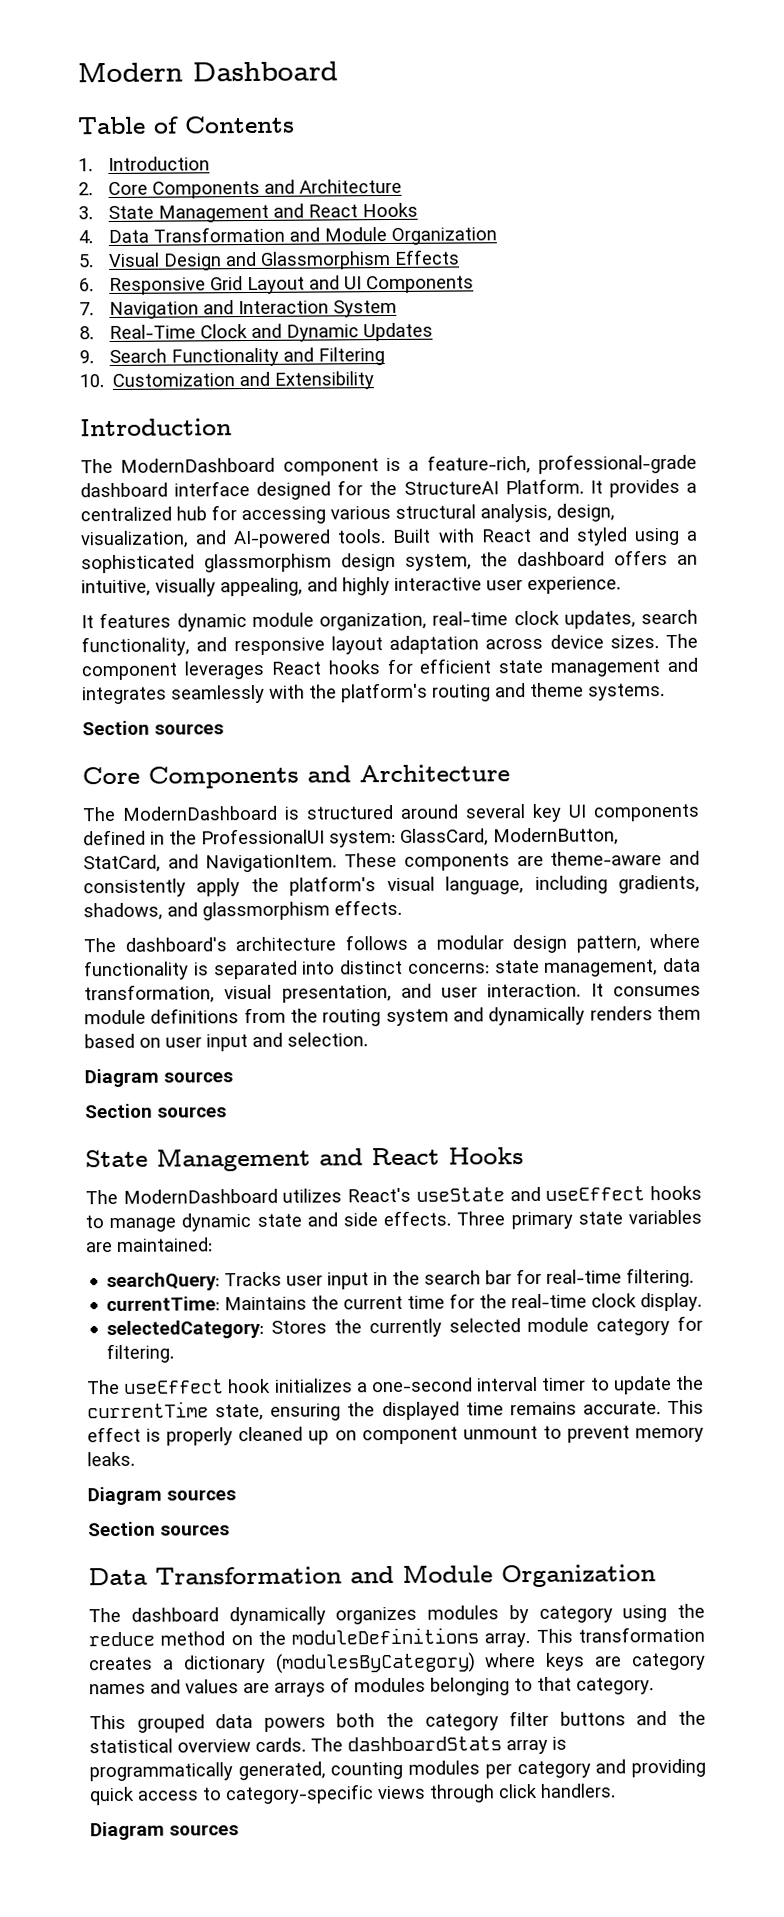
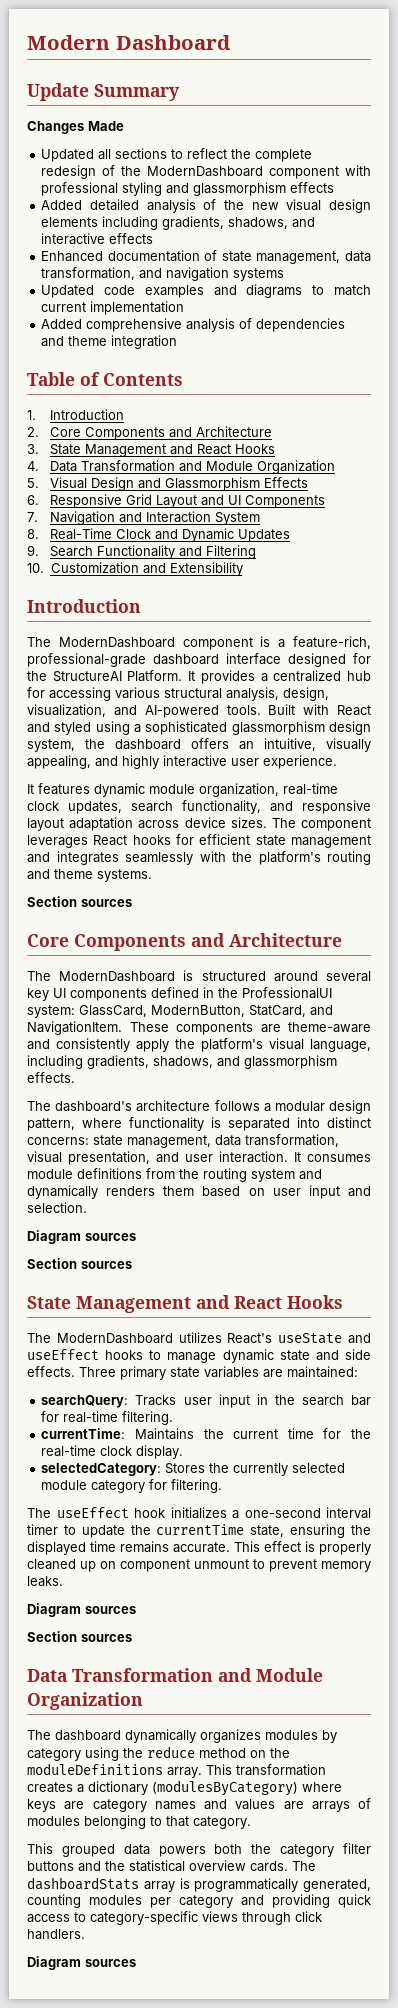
+ Update Summary
+ Changes Made
+ Updated all sections to reflect the complete redesign of the ModernDashboard component with professional styling and glassmorphism effects
+ Added detailed analysis of the new visual design elements including gradients, shadows, and interactive effects
+ Enhanced documentation of state management, data transformation, and navigation systems
+ Updated code examples and diagrams to match current implementation
+ Added comprehensive analysis of dependencies and theme integration

